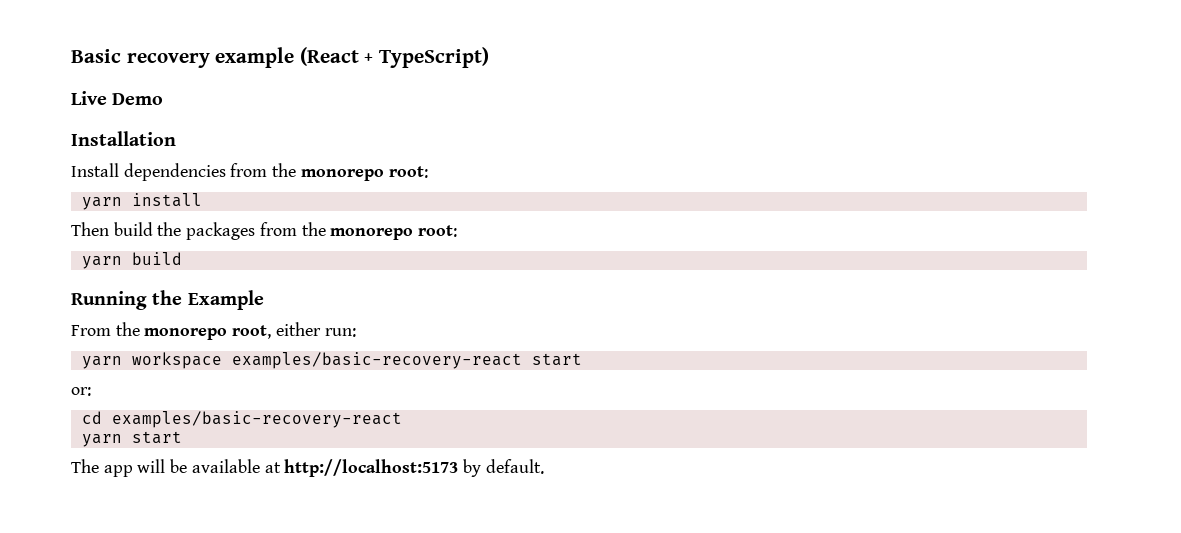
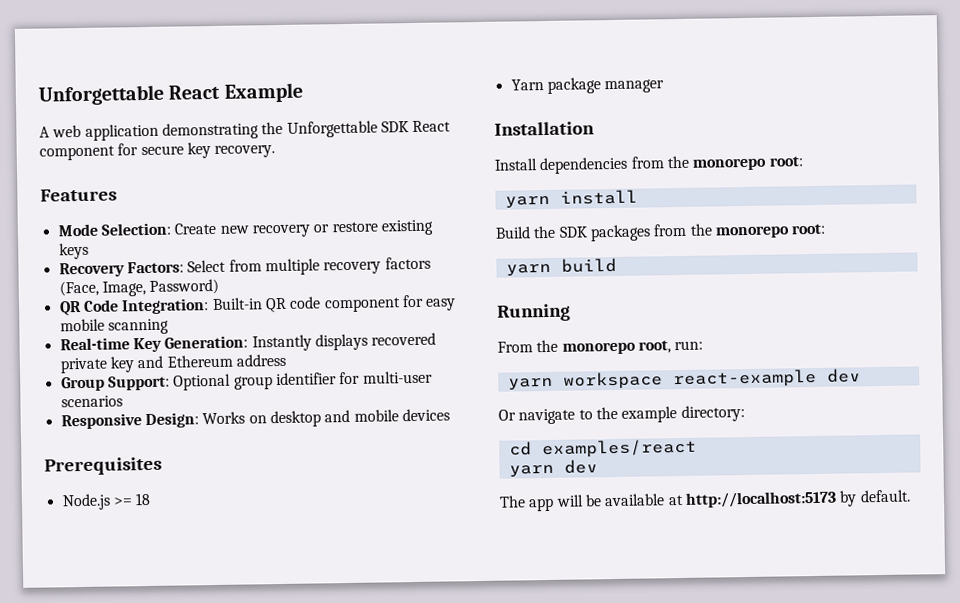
- Basic recovery example (React + TypeScript)
- Live Demo
+ Unforgettable React Example
+ A web application demonstrating the Unforgettable SDK React component for secure key recovery.
+ Features
+ Mode Selection: Create new recovery or restore existing keys
+ Recovery Factors: Select from multiple recovery factors (Face, Image, Password)
+ QR Code Integration: Built-in QR code component for easy mobile scanning
+ Real-time Key Generation: Instantly displays recovered private key and Ethereum address
+ Group Support: Optional group identifier for multi-user scenarios
+ Responsive Design: Works on desktop and mobile devices
+ Prerequisites
+ Node.js >= 18
+ Yarn package manager
- Then build the packages from the monorepo root:
+ Build the SDK packages from the monorepo root:
- Running the Example
+ Running
- From the monorepo root, either run:
+ From the monorepo root, run:
- yarn workspace examples/basic-recovery-react start
- or:
+ yarn workspace react-example dev
+ Or navigate to the example directory:
- cd examples/basic-recovery-react
- yarn start
+ cd examples/react
+ yarn dev

